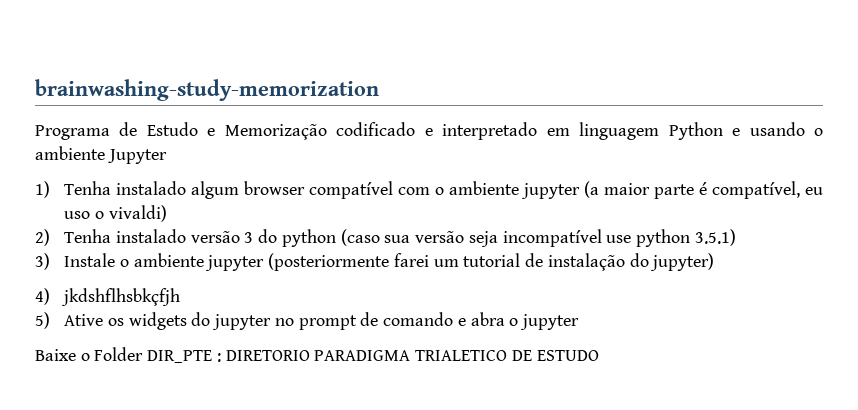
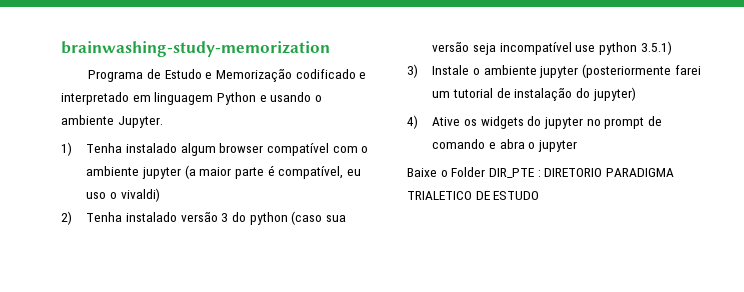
- Programa de Estudo e Memorização codificado e interpretado em linguagem Python e usando o ambiente Jupyter
+ Programa de Estudo e Memorização codificado e interpretado em linguagem Python e usando o ambiente Jupyter.
- 4) jkdshflhsbkçfjh
- 5) Ative os widgets do jupyter no prompt de comando e abra o jupyter
+ 4) Ative os widgets do jupyter no prompt de comando e abra o jupyter

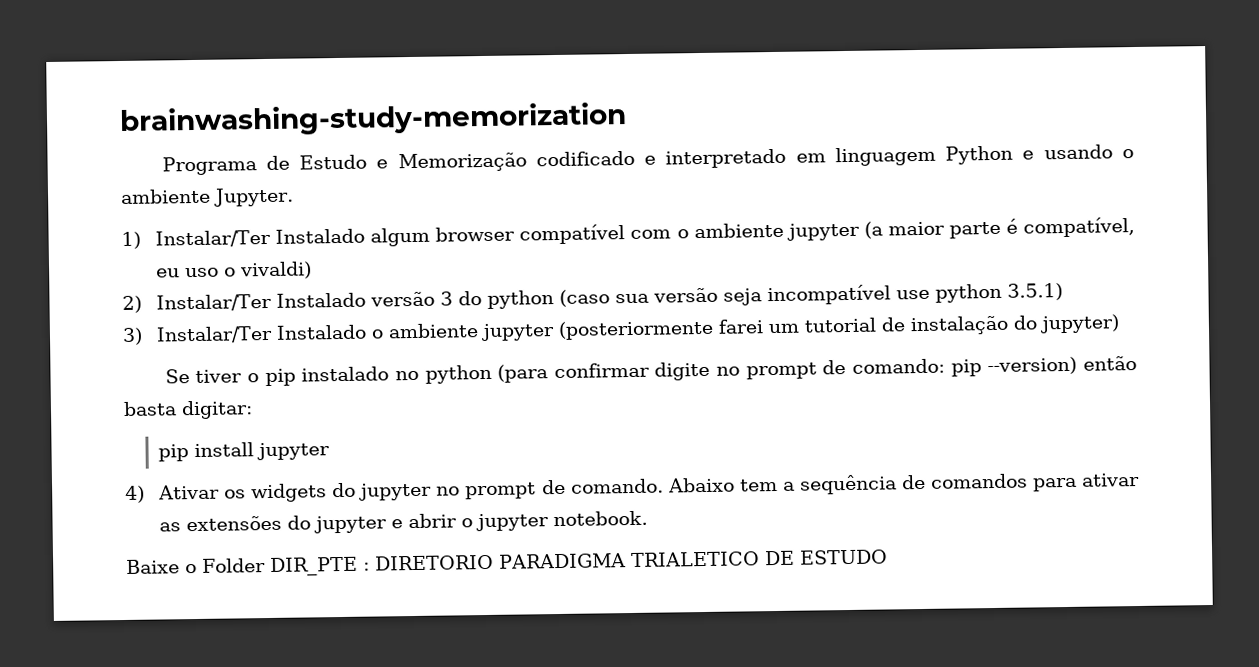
- 1) Tenha instalado algum browser compatível com o ambiente jupyter (a maior parte é compatível, eu uso o vivaldi)
+ 1) Instalar/Ter Instalado algum browser compatível com o ambiente jupyter (a maior parte é compatível, eu uso o vivaldi)
- 2) Tenha instalado versão 3 do python (caso sua versão seja incompatível use python 3.5.1)
+ 2) Instalar/Ter Instalado versão 3 do python (caso sua versão seja incompatível use python 3.5.1)
- 3) Instale o ambiente jupyter (posteriormente farei um tutorial de instalação do jupyter)
+ 3) Instalar/Ter Instalado o ambiente jupyter (posteriormente farei um tutorial de instalação do jupyter)
+ Se tiver o pip instalado no python (para confirmar digite no prompt de comando: pip --version) então basta digitar:
+ pip install jupyter
- 4) Ative os widgets do jupyter no prompt de comando e abra o jupyter
+ 4) Ativar os widgets do jupyter no prompt de comando. Abaixo tem a sequência de comandos para ativar as extensões do jupyter e abrir o jupyter notebook.

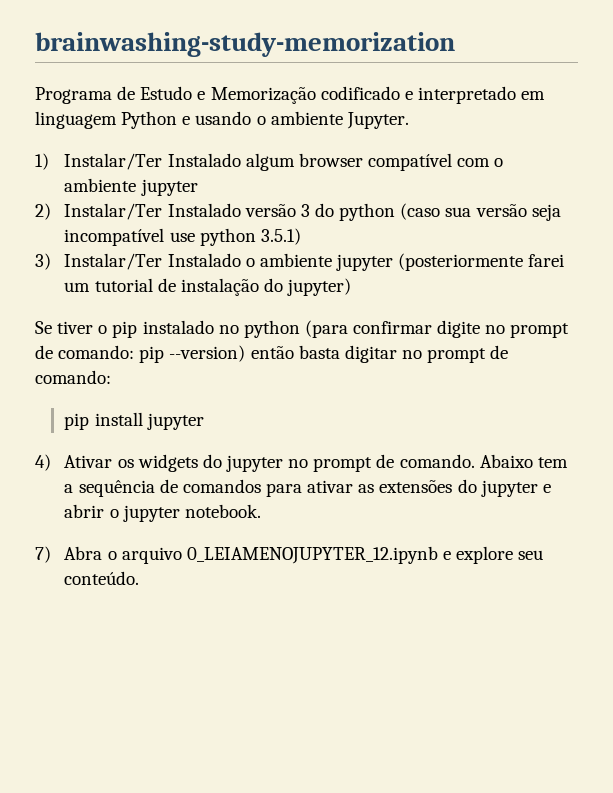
- 1) Instalar/Ter Instalado algum browser compatível com o ambiente jupyter (a maior parte é compatível, eu uso o vivaldi)
+ 1) Instalar/Ter Instalado algum browser compatível com o ambiente jupyter
- Se tiver o pip instalado no python (para confirmar digite no prompt de comando: pip --version) então basta digitar:
+ Se tiver o pip instalado no python (para confirmar digite no prompt de comando: pip --version) então basta digitar no prompt de comando:
- Baixe o Folder DIR_PTE : DIRETORIO PARADIGMA TRIALETICO DE ESTUDO
+ 7) Abra o arquivo 0_LEIAMENOJUPYTER_12.ipynb e explore seu conteúdo.

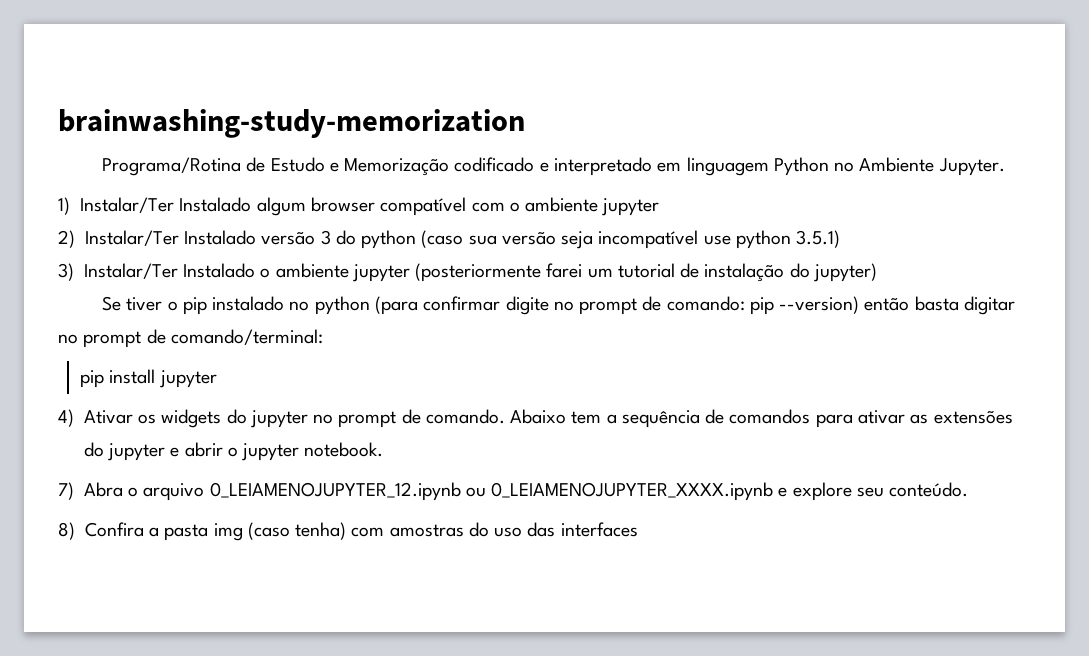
- Programa de Estudo e Memorização codificado e interpretado em linguagem Python e usando o ambiente Jupyter.
+ Programa/Rotina de Estudo e Memorização codificado e interpretado em linguagem Python no Ambiente Jupyter.
- Se tiver o pip instalado no python (para confirmar digite no prompt de comando: pip --version) então basta digitar no prompt de comando:
+ Se tiver o pip instalado no python (para confirmar digite no prompt de comando: pip --version) então basta digitar no prompt de comando/terminal:
- 7) Abra o arquivo 0_LEIAMENOJUPYTER_12.ipynb e explore seu conteúdo.
+ 7) Abra o arquivo 0_LEIAMENOJUPYTER_12.ipynb ou 0_LEIAMENOJUPYTER_XXXX.ipynb e explore seu conteúdo.
+ 8) Confira a pasta img (caso tenha) com amostras do uso das interfaces

